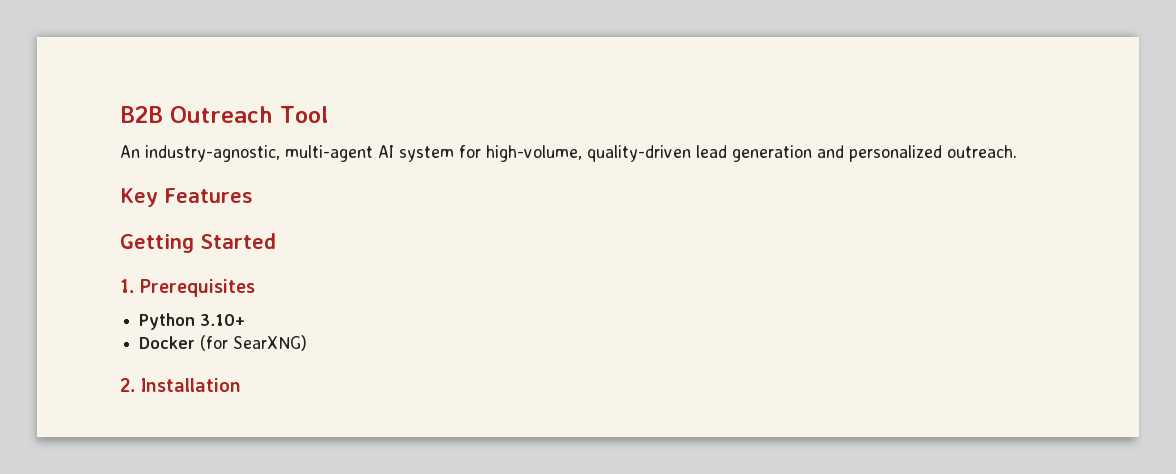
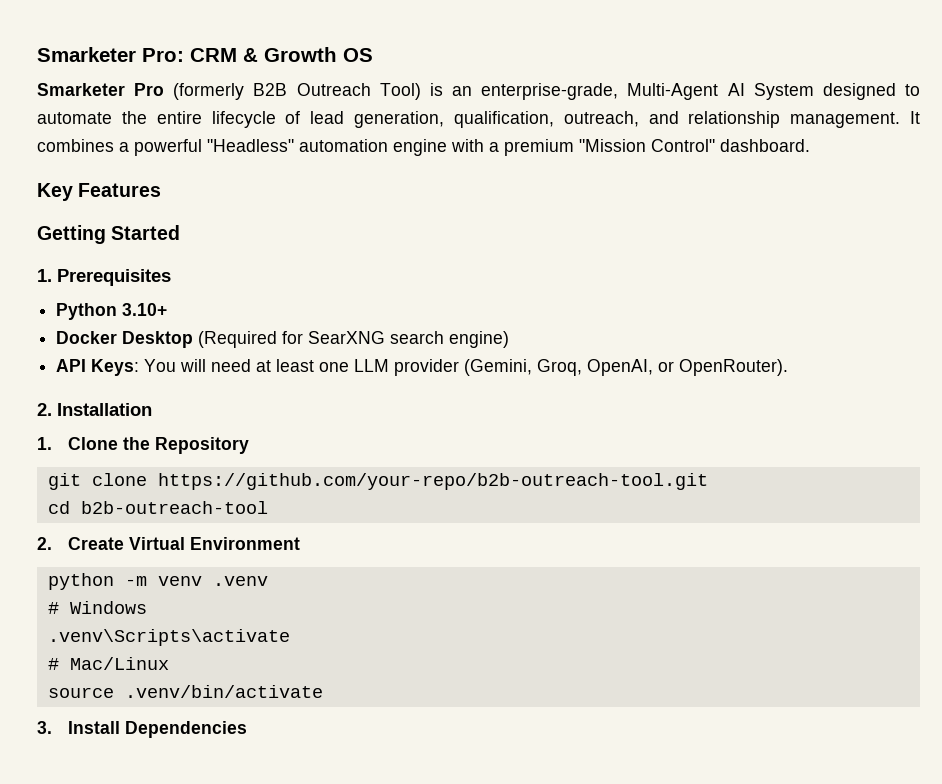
- B2B Outreach Tool
- An industry-agnostic, multi-agent AI system for high-volume, quality-driven lead generation and personalized outreach.
+ Smarketer Pro: CRM & Growth OS
+ Smarketer Pro (formerly B2B Outreach Tool) is an enterprise-grade, Multi-Agent AI System designed to automate the entire lifecycle of lead generation, qualification, outreach, and relationship management. It combines a powerful "Headless" automation engine with a premium "Mission Control" dashboard.
- Docker (for SearXNG)
+ Docker Desktop (Required for SearXNG search engine)
+ API Keys: You will need at least one LLM provider (Gemini, Groq, OpenAI, or OpenRouter).
  2. Installation
+ 1. Clone the Repository
+ git clone https://github.com/your-repo/b2b-outreach-tool.git
+ cd b2b-outreach-tool
+ 2. Create Virtual Environment
+ python -m venv .venv
+ # Windows
+ .venv\Scripts\activate
+ # Mac/Linux
+ source .venv/bin/activate
+ 3. Install Dependencies

